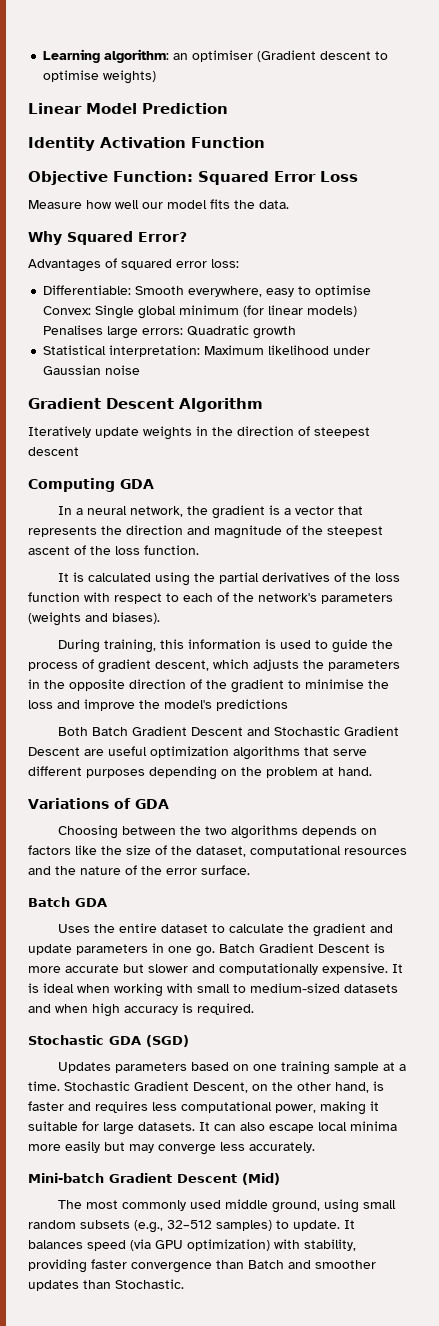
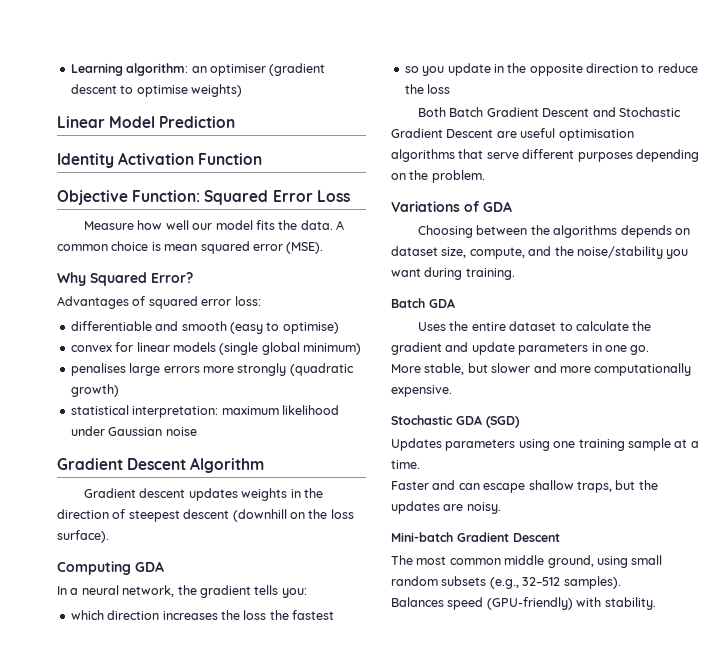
- Learning algorithm: an optimiser (Gradient descent to optimise weights)
+ Learning algorithm: an optimiser (gradient descent to optimise weights)
+ A common choice is mean squared error (MSE).
- Differentiable: Smooth everywhere, easy to optimise Convex: Single global minimum (for linear models) Penalises large errors: Quadratic growth
- Statistical interpretation: Maximum likelihood under Gaussian noise
+ differentiable and smooth (easy to optimise)
+ convex for linear models (single global minimum)
+ penalises large errors more strongly (quadratic growth)
+ statistical interpretation: maximum likelihood under Gaussian noise
- Iteratively update weights in the direction of steepest descent
+ Gradient descent updates weights in the direction of steepest descent (downhill on the loss surface).
- In a neural network, the gradient is a vector that represents the direction and magnitude of the steepest ascent of the loss function.
- It is calculated using the partial derivatives of the loss function with respect to each of the network's parameters (weights and biases).
- During training, this information is used to guide the process of gradient descent, which adjusts the parameters in the opposite direction of the gradient to minimise the loss and improve the model's predictions
+ In a neural network, the gradient tells you:
+ which direction increases the loss the fastest
+ so you update in the opposite direction to reduce the loss
- Both Batch Gradient Descent and Stochastic Gradient Descent are useful optimization algorithms that serve different purposes depending on the problem at hand.
+ Both Batch Gradient Descent and Stochastic Gradient Descent are useful optimisation algorithms that serve different purposes depending on the problem.
- Choosing between the two algorithms depends on factors like the size of the dataset, computational resources and the nature of the error surface.
+ Choosing between the algorithms depends on dataset size, compute, and the noise/stability you want during training.
- Uses the entire dataset to calculate the gradient and update parameters in one go. Batch Gradient Descent is more accurate but slower and computationally expensive. It is ideal when working with small to medium-sized datasets and when high accuracy is required.
+ Uses the entire dataset to calculate the gradient and update parameters in one go.
+ More stable, but slower and more computationally expensive.
- Updates parameters based on one training sample at a time. Stochastic Gradient Descent, on the other hand, is faster and requires less computational power, making it suitable for large datasets. It can also escape local minima more easily but may converge less accurately.
+ Updates parameters using one training sample at a time.
+ Faster and can escape shallow traps, but the updates are noisy.
- Mini-batch Gradient Descent (Mid)
+ Mini-batch Gradient Descent
- The most commonly used middle ground, using small random subsets (e.g., 32–512 samples) to update. It balances speed (via GPU optimization) with stability, providing faster convergence than Batch and smoother updates than Stochastic.
+ The most common middle ground, using small random subsets (e.g., 32–512 samples).
+ Balances speed (GPU-friendly) with stability.

